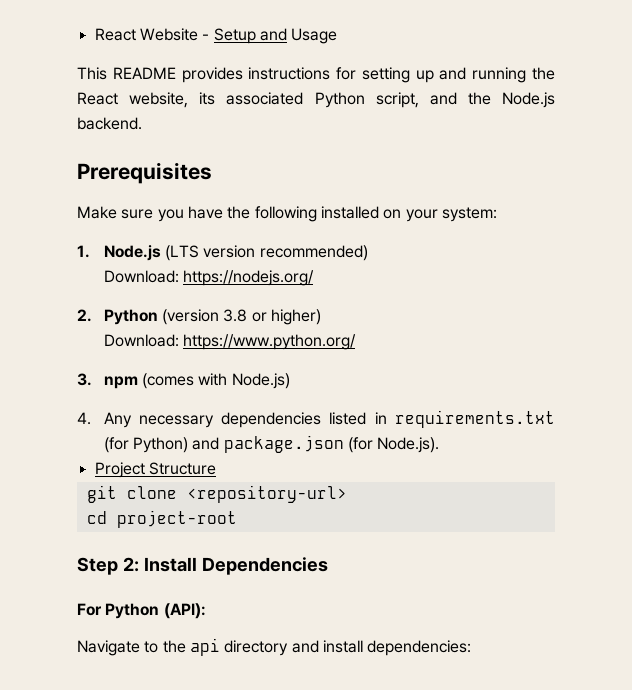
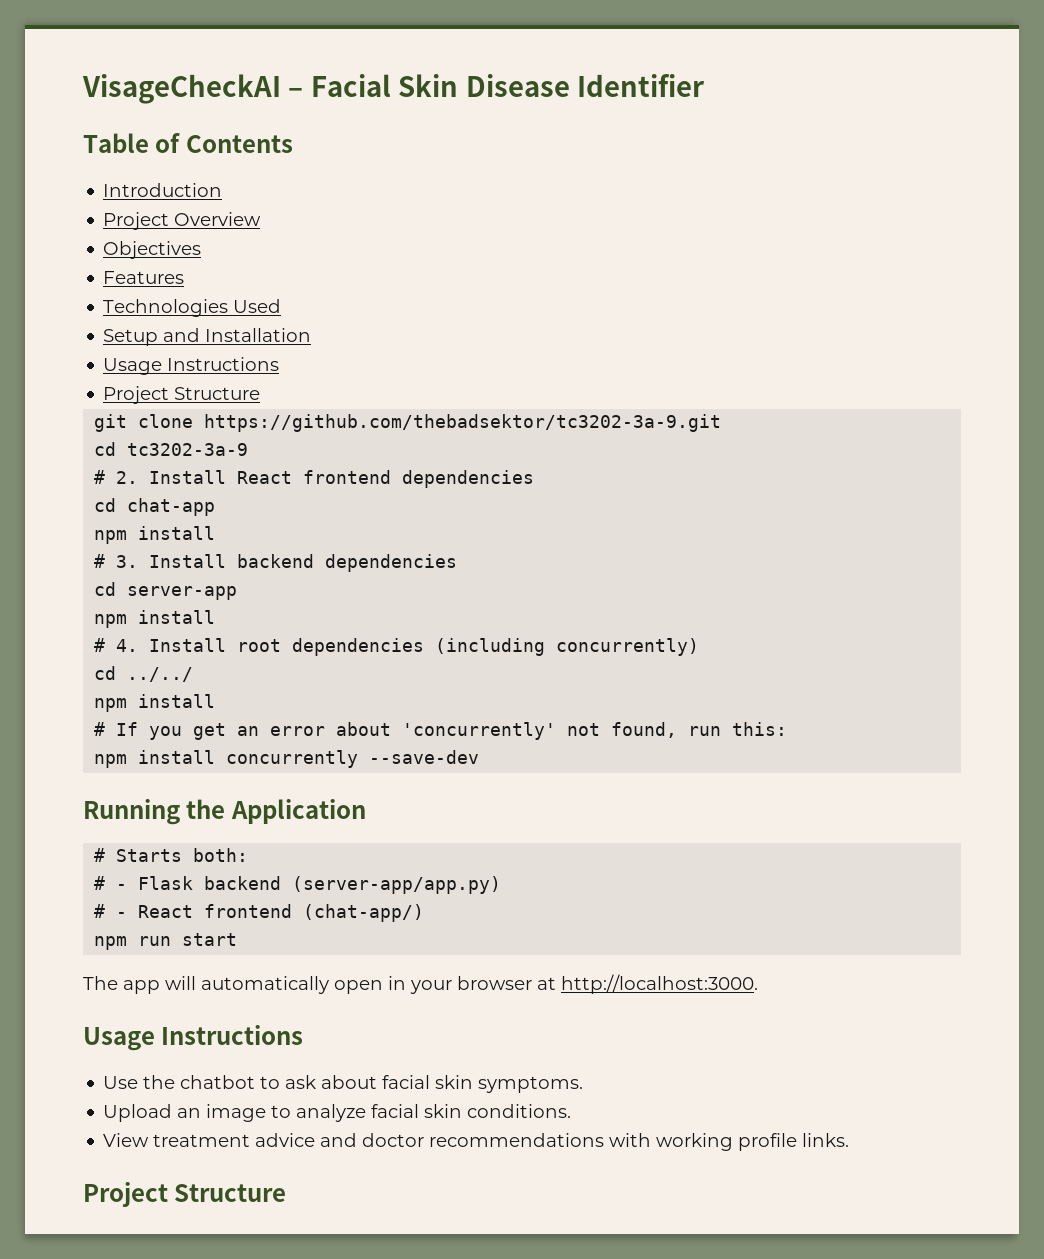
- React Website - Setup and Usage
- This README provides instructions for setting up and running the React website, its associated Python script, and the Node.js backend.
- Prerequisites
- Make sure you have the following installed on your system:
- 1. Node.js (LTS version recommended)
- Download: https://nodejs.org/
- 2. Python (version 3.8 or higher)
- Download: https://www.python.org/
- 3. npm (comes with Node.js)
- 4. Any necessary dependencies listed in requirements.txt (for Python) and package.json (for Node.js).
+ VisageCheckAI – Facial Skin Disease Identifier
+ Table of Contents
+ Introduction
+ Project Overview
+ Objectives
+ Features
+ Technologies Used
+ Setup and Installation
+ Usage Instructions
- git clone <repository-url>
- cd project-root
- Step 2: Install Dependencies
- For Python (API):
- Navigate to the api directory and install dependencies:
+ git clone https://github.com/thebadsektor/tc3202-3a-9.git
+ cd tc3202-3a-9
+ # 2. Install React frontend dependencies
+ cd chat-app
+ npm install
+ # 3. Install backend dependencies
+ cd server-app
+ npm install
+ # 4. Install root dependencies (including concurrently)
+ cd ../../
+ npm install
+ # If you get an error about 'concurrently' not found, run this:
+ npm install concurrently --save-dev
+ Running the Application
+ # Starts both:
+ # - Flask backend (server-app/app.py)
+ # - React frontend (chat-app/)
+ npm run start
+ The app will automatically open in your browser at http://localhost:3000.
+ Usage Instructions
+ Use the chatbot to ask about facial skin symptoms.
+ Upload an image to analyze facial skin conditions.
+ View treatment advice and doctor recommendations with working profile links.
+ Project Structure

